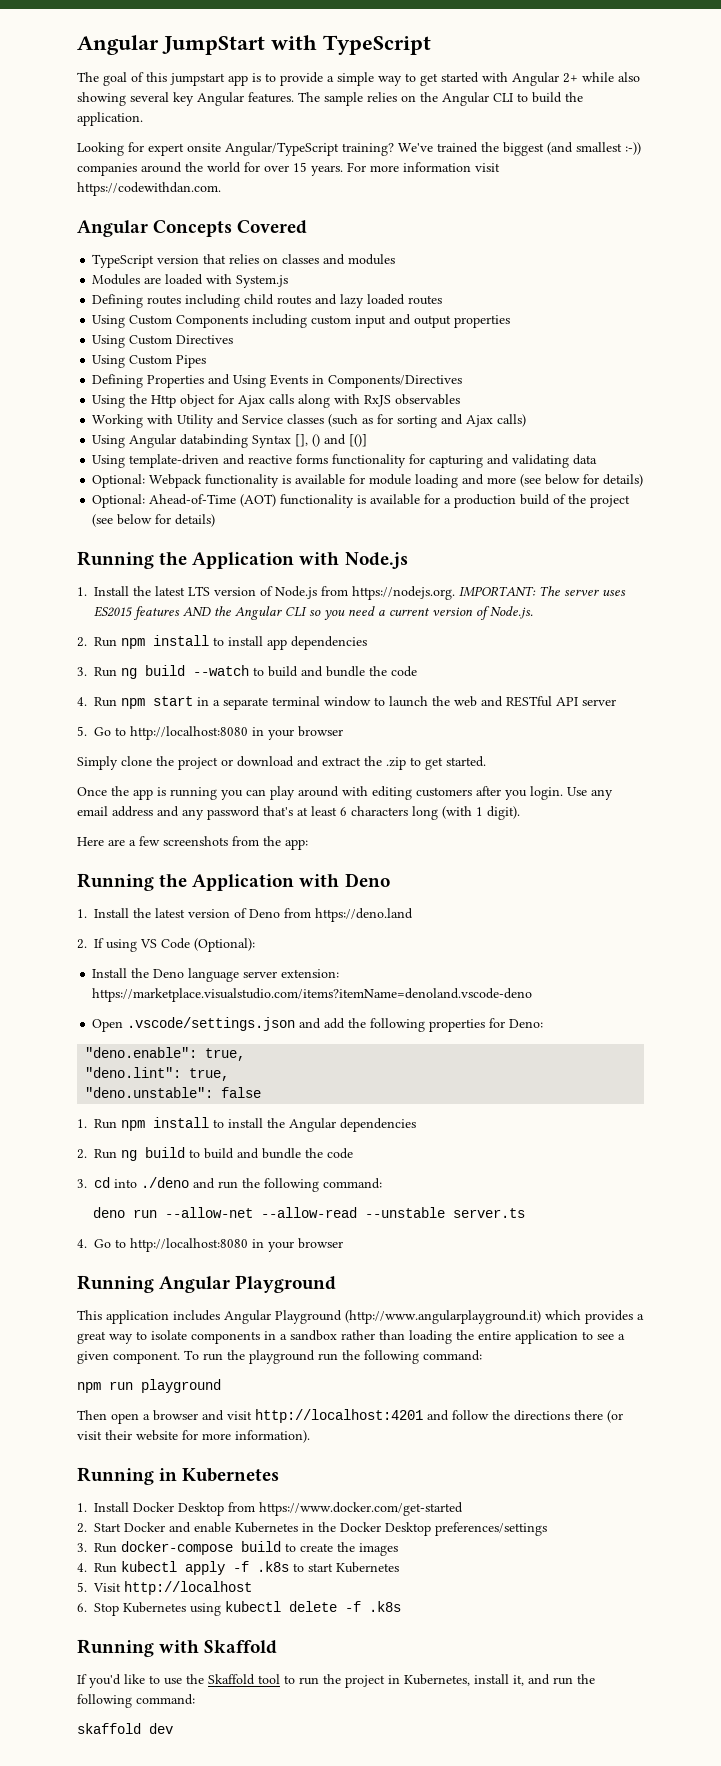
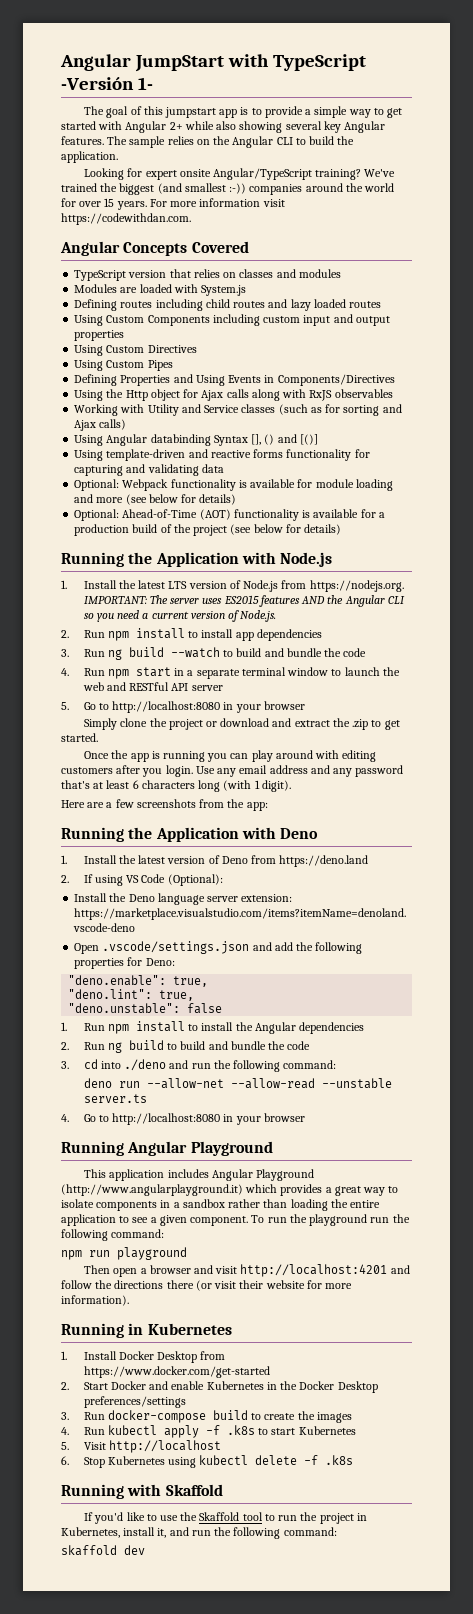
- Angular JumpStart with TypeScript
+ Angular JumpStart with TypeScript -Versión 1-

